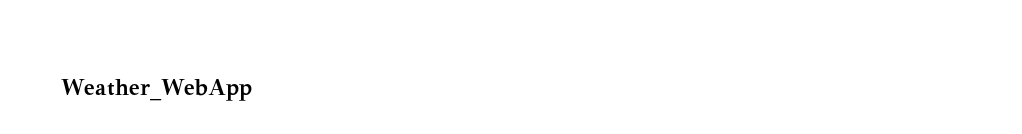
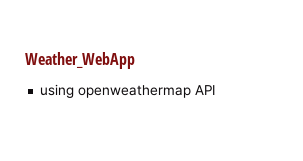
+ using openweathermap API

